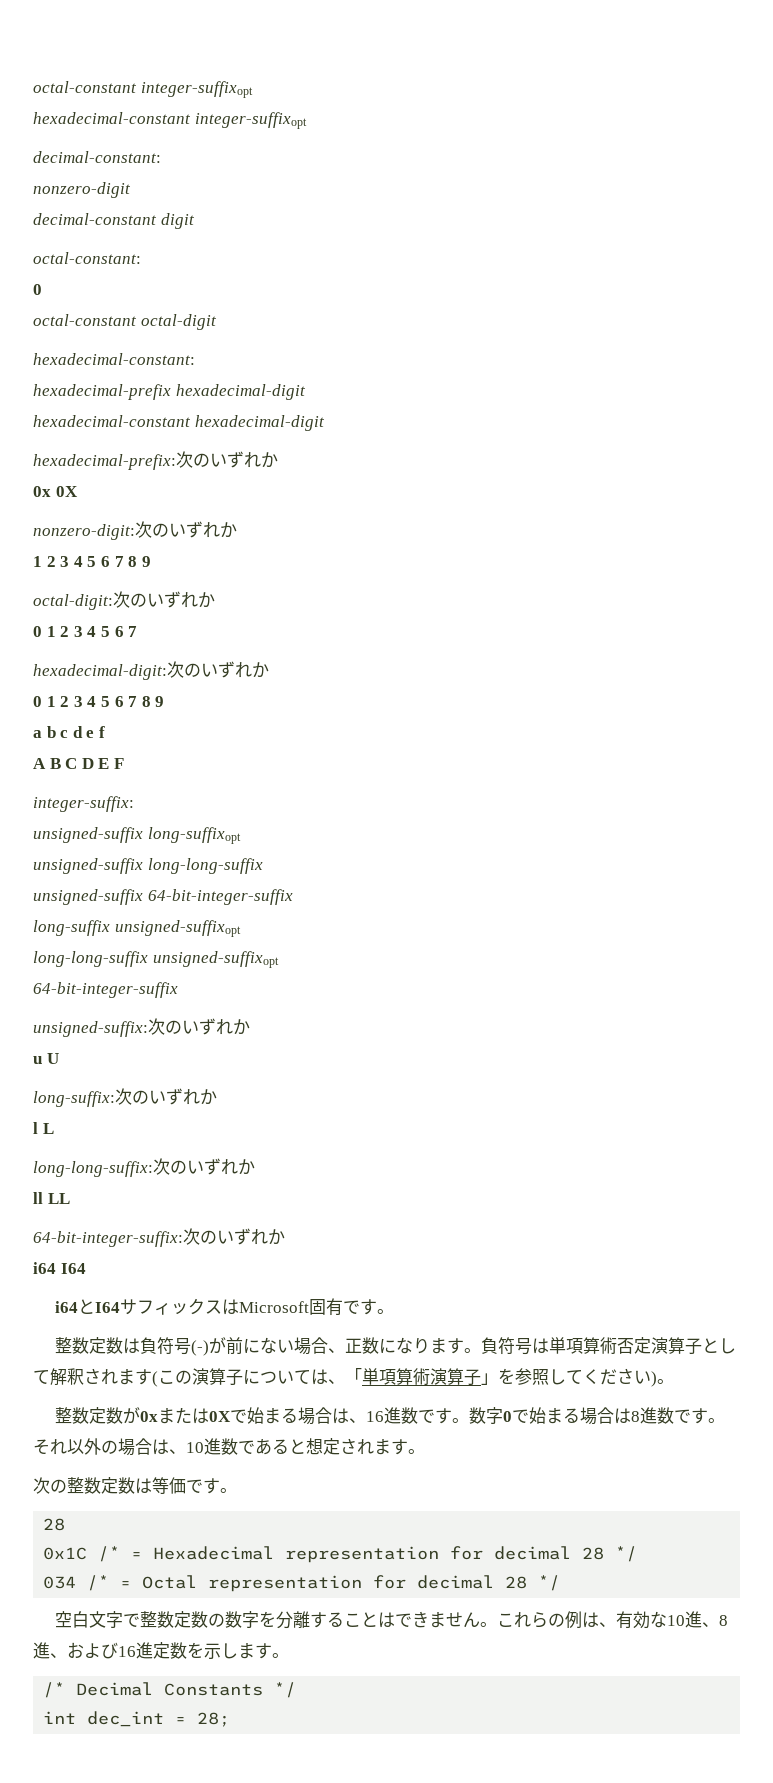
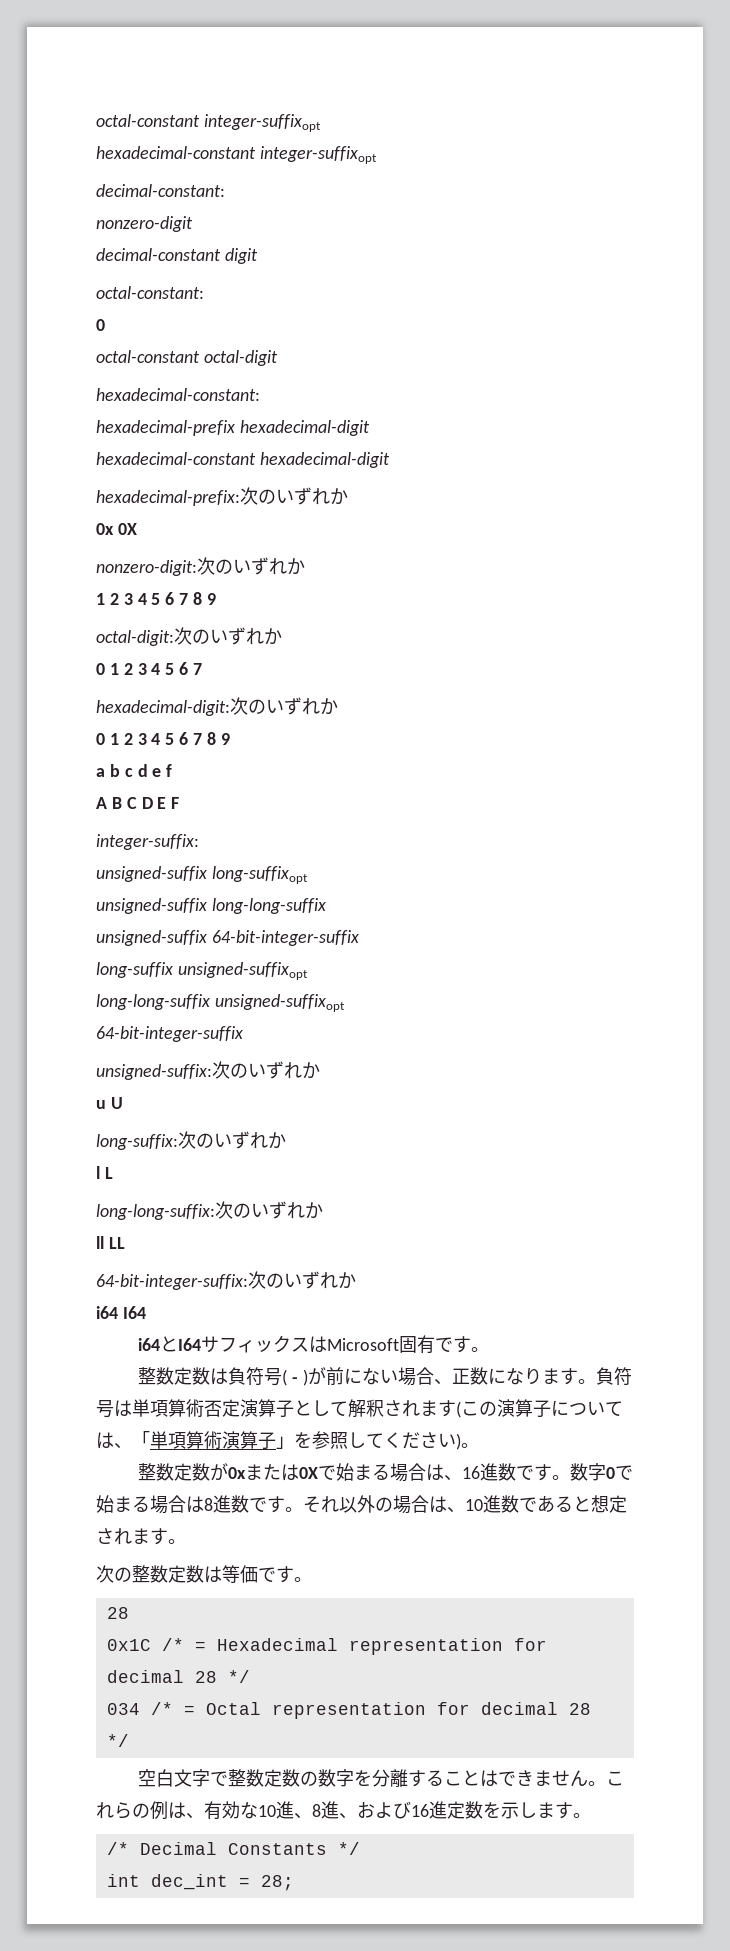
- 整数定数は負符号(-)が前にない場合、正数になります。
+ 整数定数は負符号( - )が前にない場合、正数になります。

